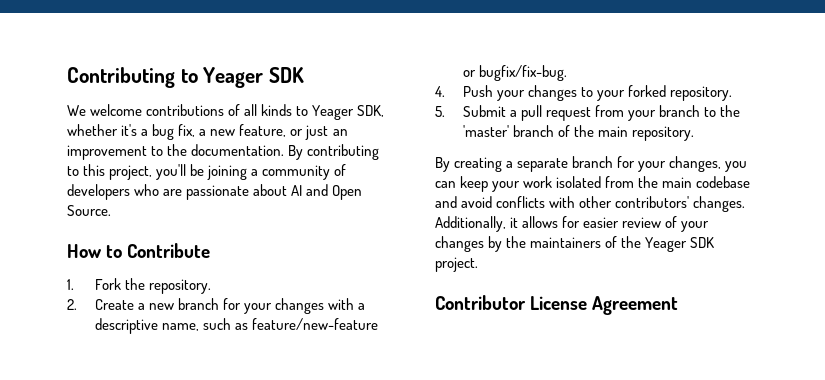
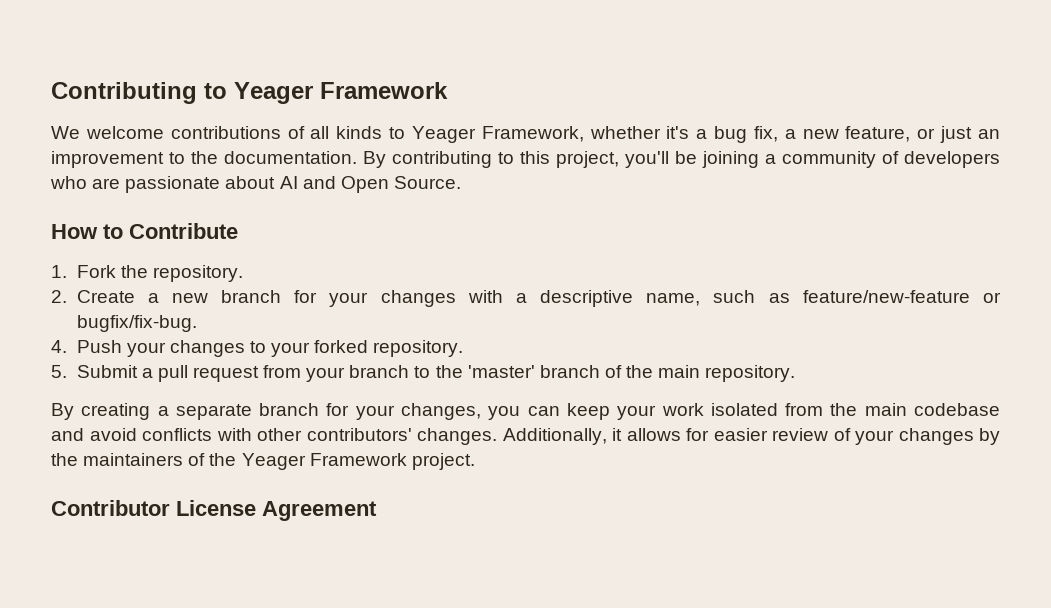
- Contributing to Yeager SDK
+ Contributing to Yeager Framework
- We welcome contributions of all kinds to Yeager SDK, whether it's a bug fix, a new feature, or just an improvement to the documentation.
+ We welcome contributions of all kinds to Yeager Framework, whether it's a bug fix, a new feature, or just an improvement to the documentation.
- Additionally, it allows for easier review of your changes by the maintainers of the Yeager SDK project.
+ Additionally, it allows for easier review of your changes by the maintainers of the Yeager Framework project.

